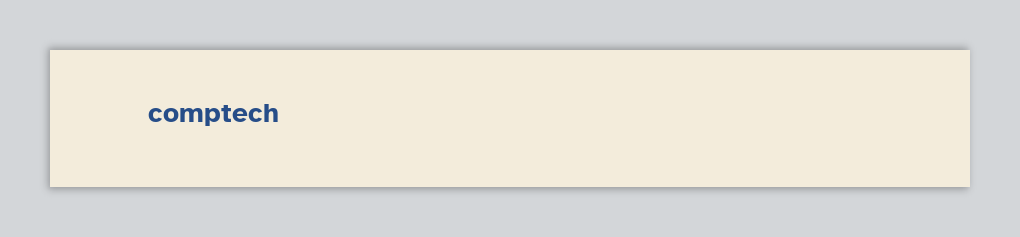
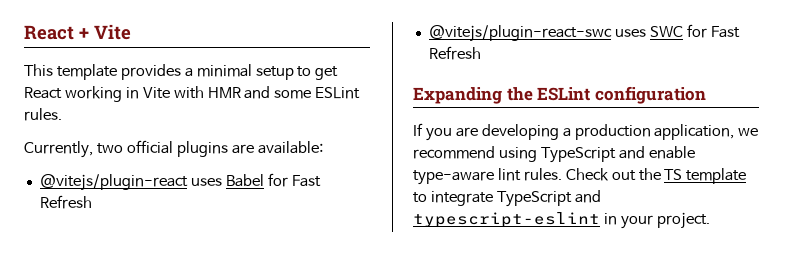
- comptech
+ React + Vite
+ This template provides a minimal setup to get React working in Vite with HMR and some ESLint rules.
+ Currently, two official plugins are available:
+ @vitejs/plugin-react uses Babel for Fast Refresh
+ @vitejs/plugin-react-swc uses SWC for Fast Refresh
+ Expanding the ESLint configuration
+ If you are developing a production application, we recommend using TypeScript and enable type-aware lint rules. Check out the TS template to integrate TypeScript and typescript-eslint in your project.

